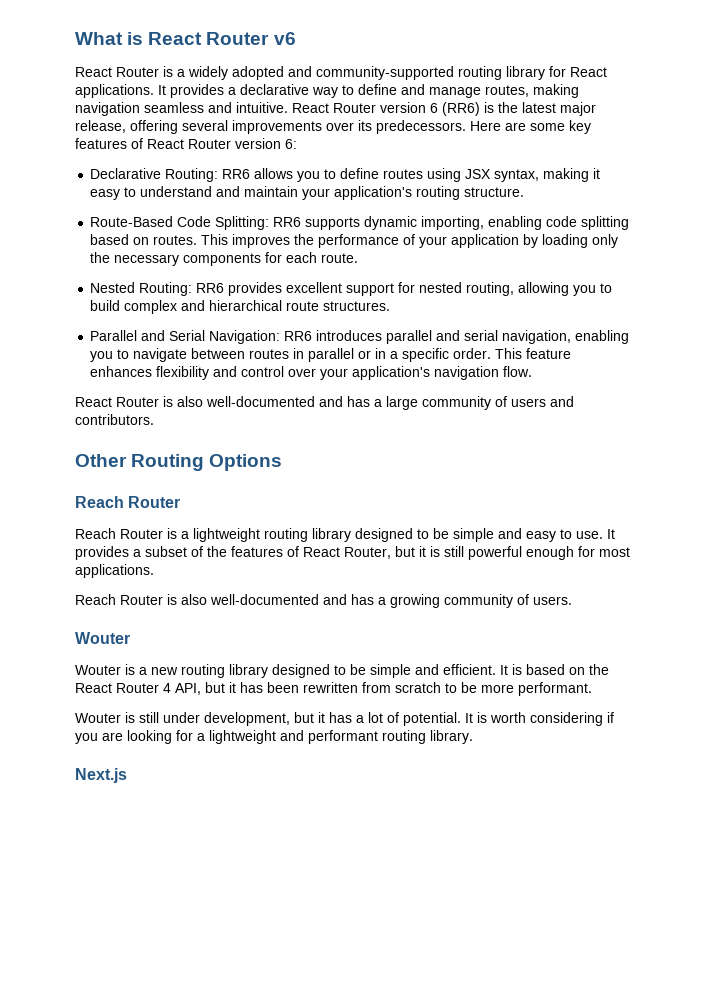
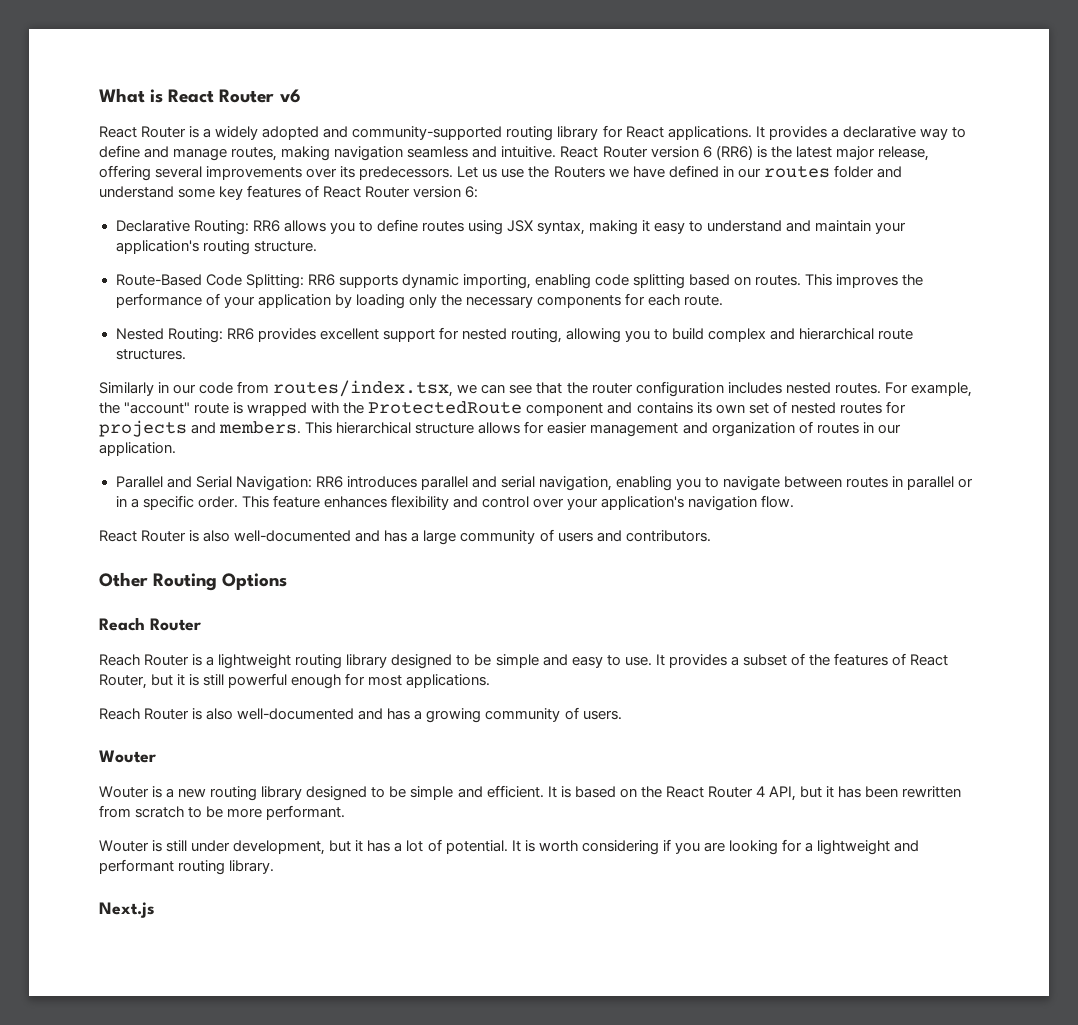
- Here are some key features of React Router version 6:
+ Let us use the Routers we have defined in our routes folder and understand some key features of React Router version 6:
+ Similarly in our code from routes/index.tsx, we can see that the router configuration includes nested routes. For example, the "account" route is wrapped with the ProtectedRoute component and contains its own set of nested routes for projects and members. This hierarchical structure allows for easier management and organization of routes in our application.

